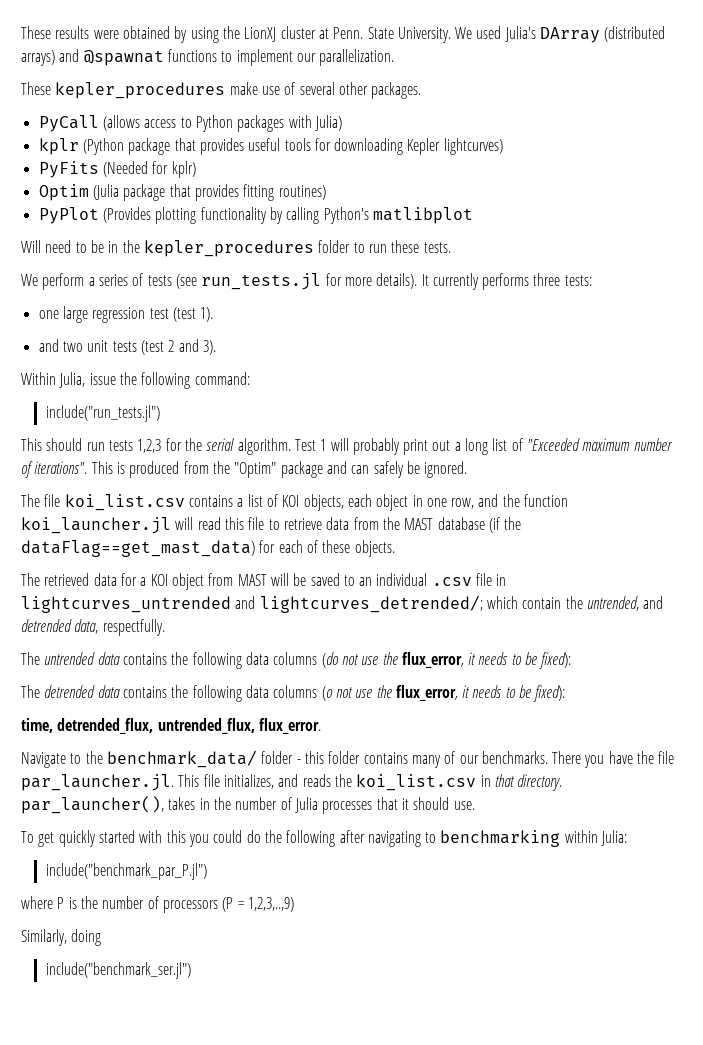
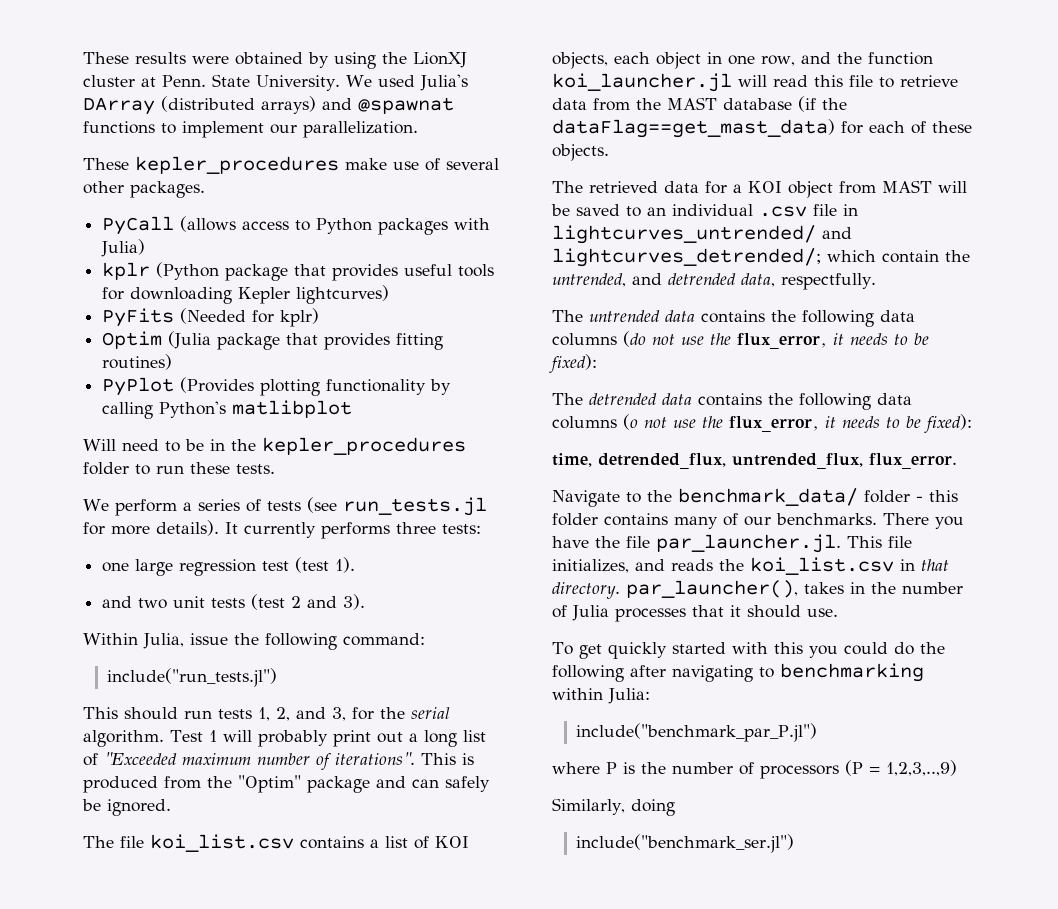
- This should run tests 1,2,3 for the serial algorithm.
+ This should run tests 1, 2, and 3, for the serial algorithm.
- The retrieved data for a KOI object from MAST will be saved to an individual .csv file in lightcurves_untrended and lightcurves_detrended/; which contain the untrended, and detrended data, respectfully.
+ The retrieved data for a KOI object from MAST will be saved to an individual .csv file in lightcurves_untrended/ and lightcurves_detrended/; which contain the untrended, and detrended data, respectfully.

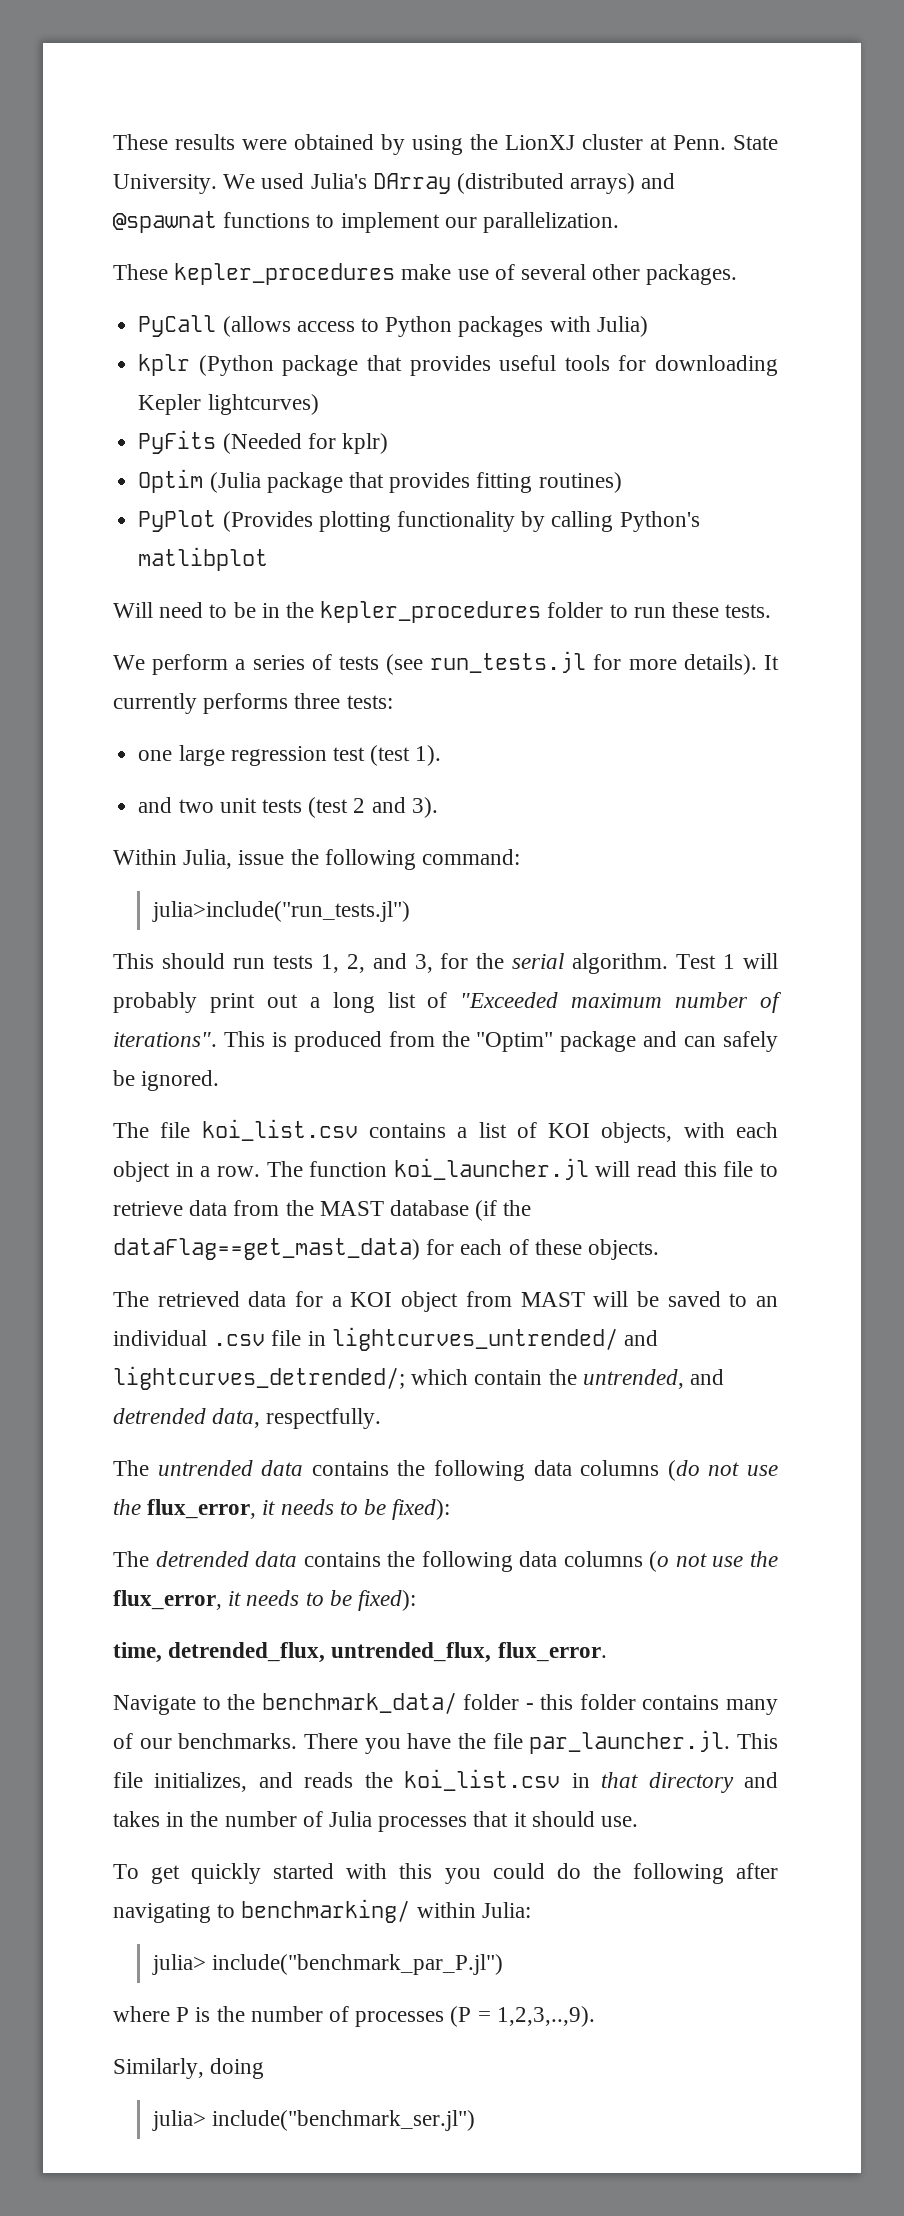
- include("run_tests.jl")
+ julia>include("run_tests.jl")
- The file koi_list.csv contains a list of KOI objects, each object in one row, and the function koi_launcher.jl will read this file to retrieve data from the MAST database (if the dataFlag==get_mast_data) for each of these objects.
+ The file koi_list.csv contains a list of KOI objects, with each object in a row. The function koi_launcher.jl will read this file to retrieve data from the MAST database (if the dataFlag==get_mast_data) for each of these objects.
- There you have the file par_launcher.jl. This file initializes, and reads the koi_list.csv in that directory. par_launcher(), takes in the number of Julia processes that it should use.
+ There you have the file par_launcher.jl. This file initializes, and reads the koi_list.csv in that directory and takes in the number of Julia processes that it should use.
- To get quickly started with this you could do the following after navigating to benchmarking within Julia:
+ To get quickly started with this you could do the following after navigating to benchmarking/ within Julia:
- include("benchmark_par_P.jl")
+ julia> include("benchmark_par_P.jl")
- where P is the number of processors (P = 1,2,3,..,9)
+ where P is the number of processes (P = 1,2,3,..,9).
- include("benchmark_ser.jl")
+ julia> include("benchmark_ser.jl")

